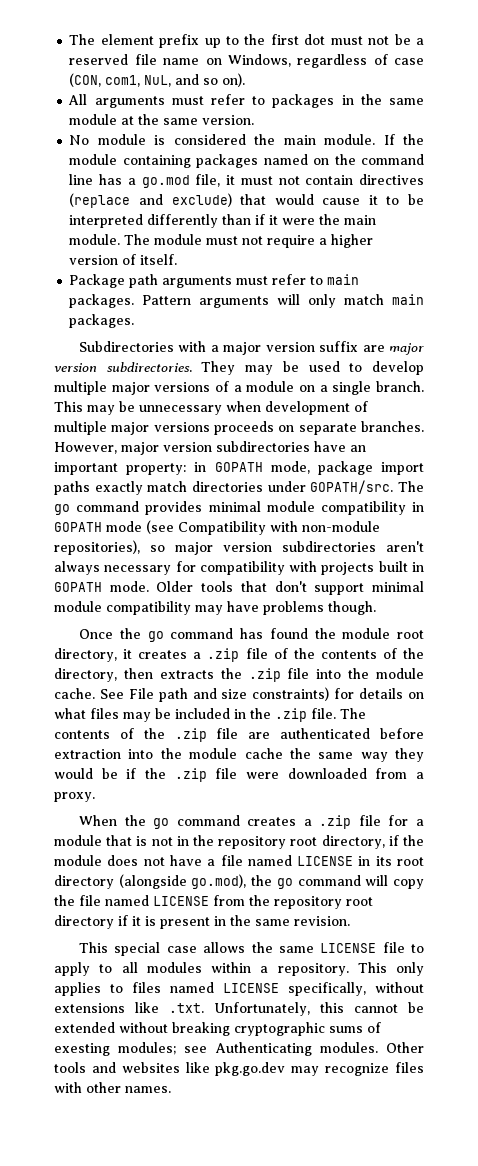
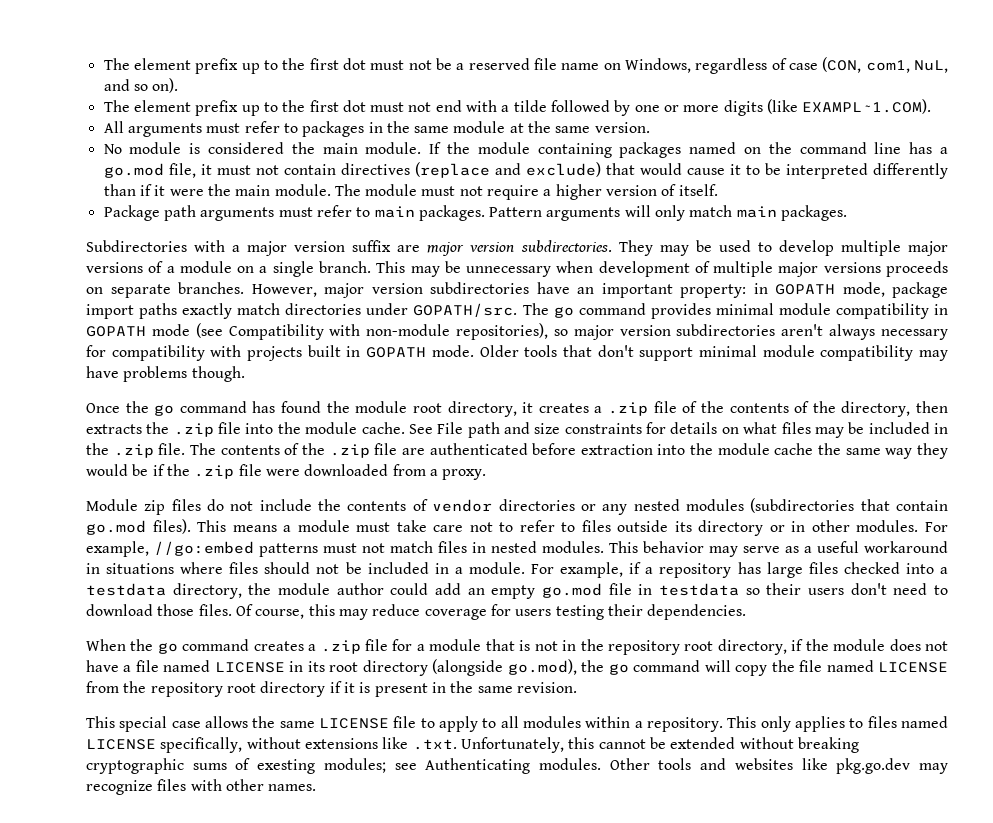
+ The element prefix up to the first dot must not end with a tilde followed by one or more digits (like EXAMPL~1.COM).
- See File path and size constraints) for details on what files may be included in the .zip file.
+ See File path and size constraints for details on what files may be included in the .zip file.
+ Module zip files do not include the contents of vendor directories or any nested modules (subdirectories that contain go.mod files). This means a module must take care not to refer to files outside its directory or in other modules. For example, //go:embed patterns must not match files in nested modules. This behavior may serve as a useful workaround in situations where files should not be included in a module. For example, if a repository has large files checked into a testdata directory, the module author could add an empty go.mod file in testdata so their users don't need to download those files. Of course, this may reduce coverage for users testing their dependencies.

